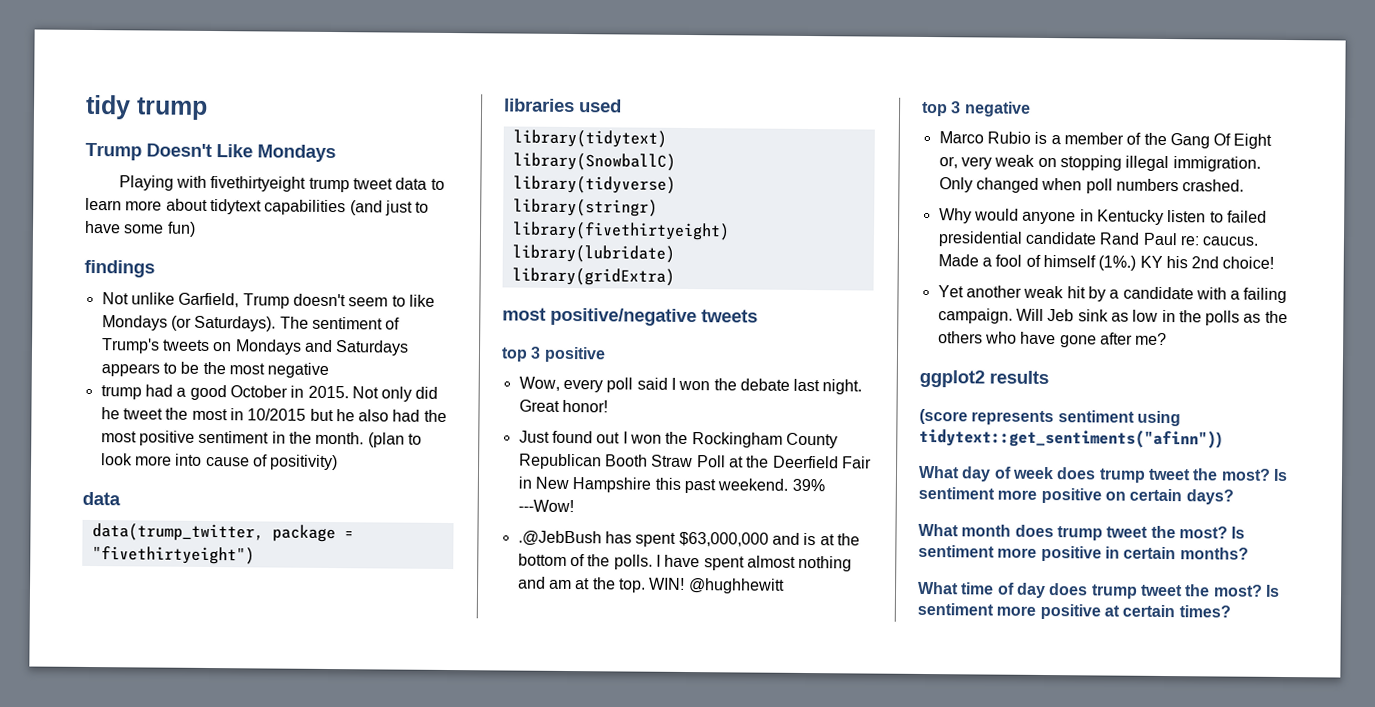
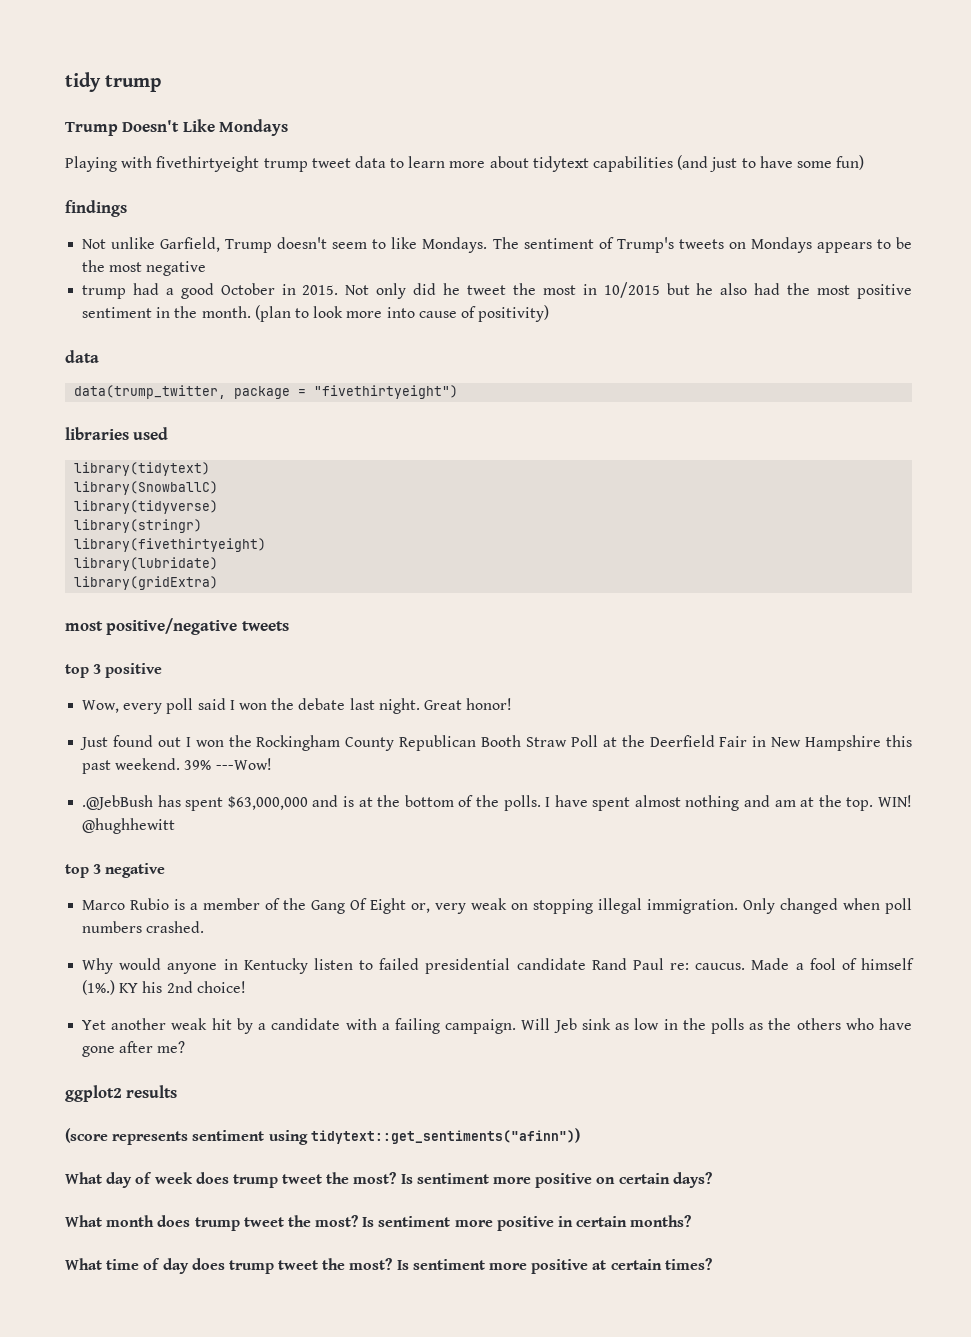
- Not unlike Garfield, Trump doesn't seem to like Mondays (or Saturdays).
+ Not unlike Garfield, Trump doesn't seem to like Mondays.
- The sentiment of Trump's tweets on Mondays and Saturdays appears to be the most negative
+ The sentiment of Trump's tweets on Mondays appears to be the most negative

